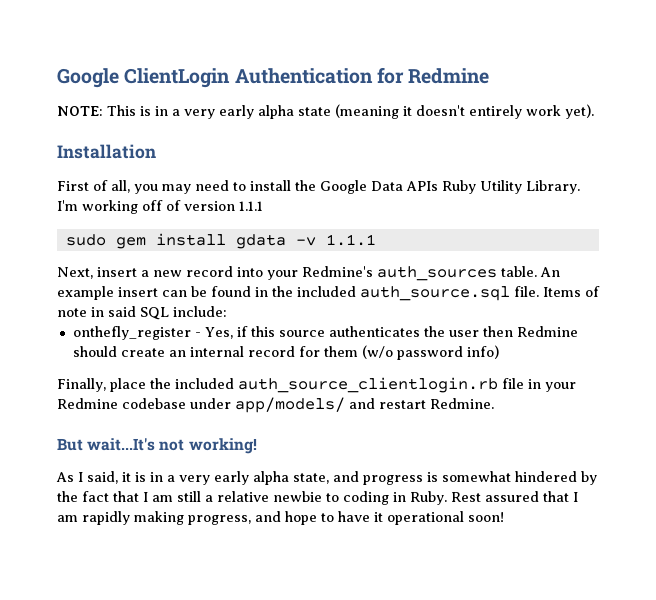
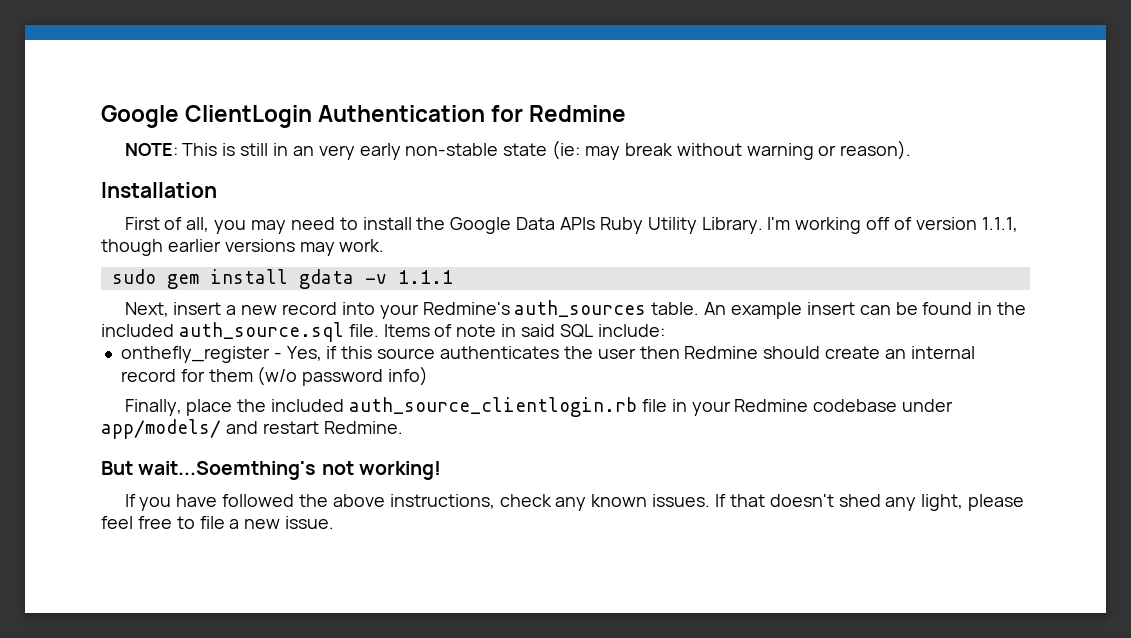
- NOTE: This is in a very early alpha state (meaning it doesn't entirely work yet).
+ NOTE: This is still in an very early non-stable state (ie: may break without warning or reason).
- I'm working off of version 1.1.1
+ I'm working off of version 1.1.1, though earlier versions may work.
- But wait...It's not working!
+ But wait...Soemthing's not working!
- As I said, it is in a very early alpha state, and progress is somewhat hindered by the fact that I am still a relative newbie to coding in Ruby. Rest assured that I am rapidly making progress, and hope to have it operational soon!
+ If you have followed the above instructions, check any known issues. If that doesn't shed any light, please feel free to file a new issue.

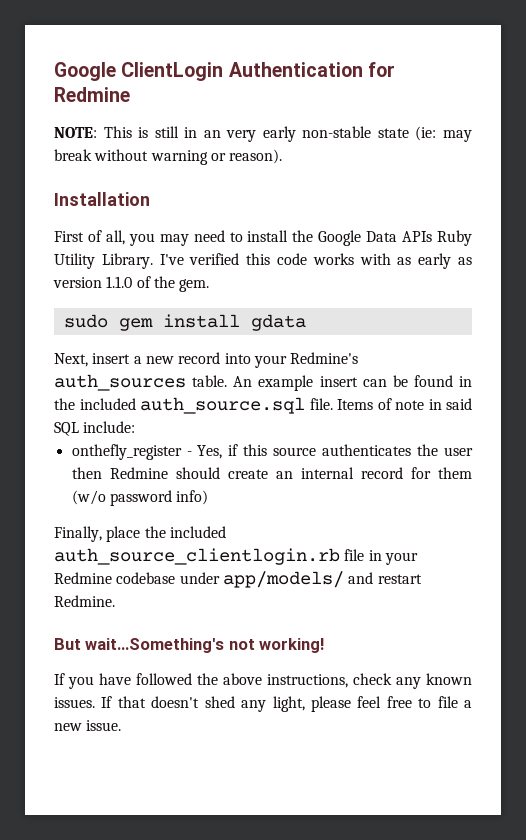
- I'm working off of version 1.1.1, though earlier versions may work.
+ I've verified this code works with as early as version 1.1.0 of the gem.
- sudo gem install gdata -v 1.1.1
+ sudo gem install gdata
- But wait...Soemthing's not working!
+ But wait...Something's not working!

